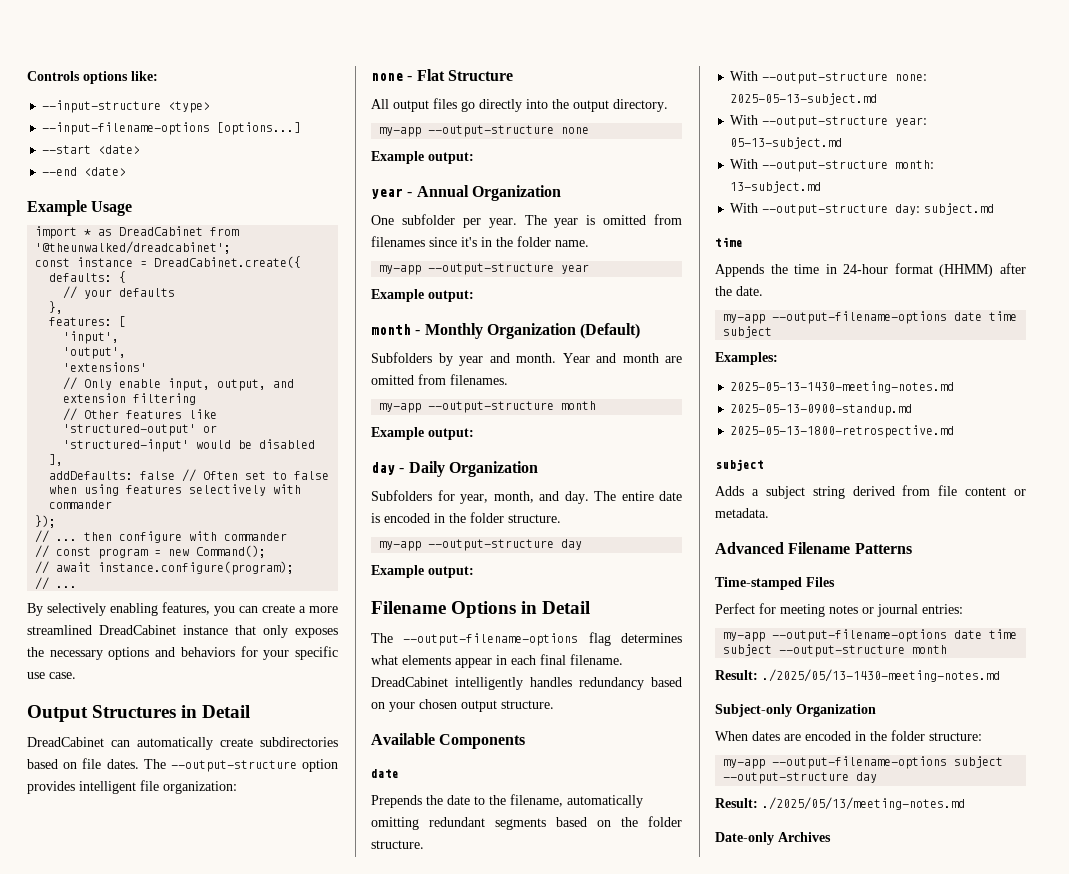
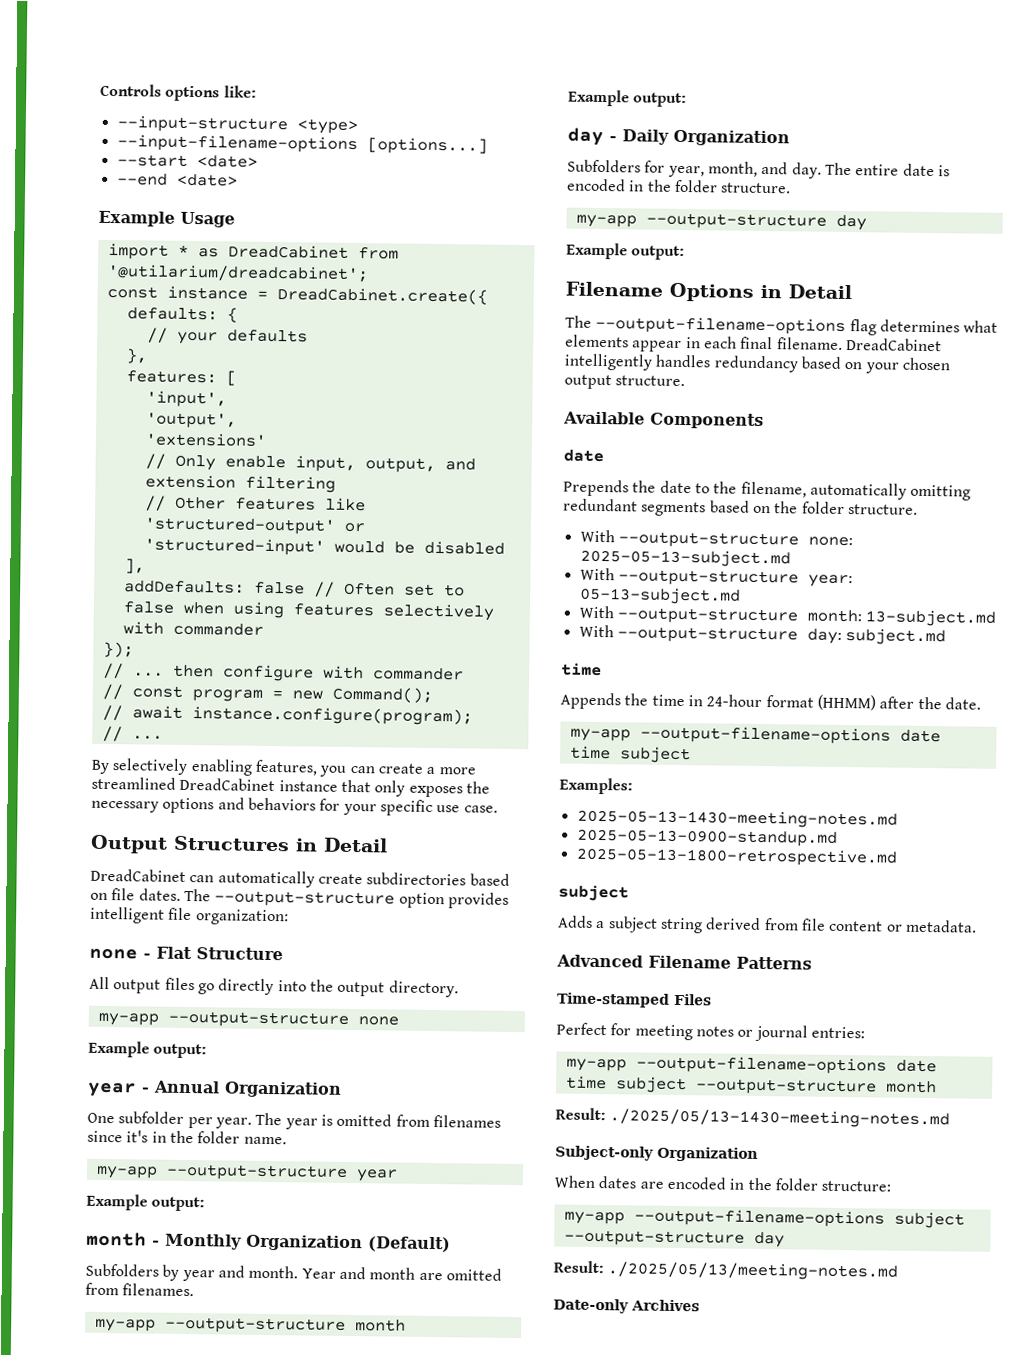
- import * as DreadCabinet from '@theunwalked/dreadcabinet';
+ import * as DreadCabinet from '@utilarium/dreadcabinet';

